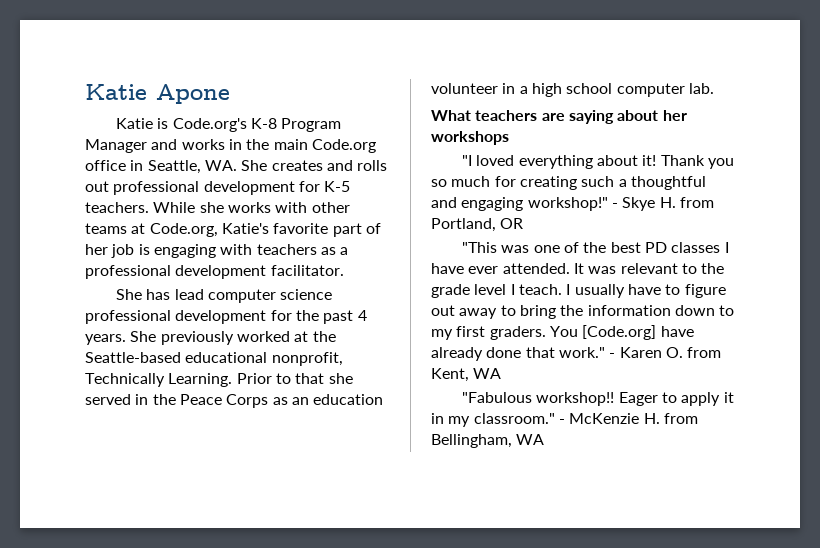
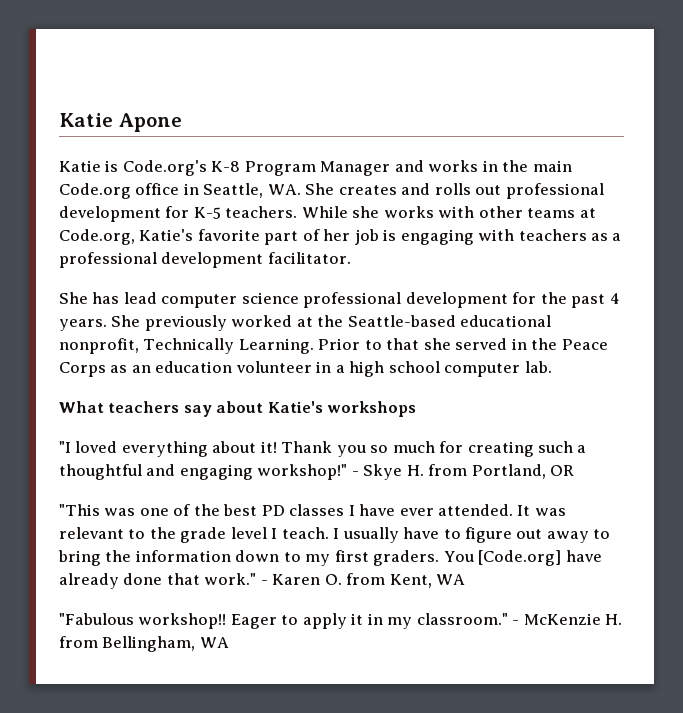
- What teachers are saying about her workshops
+ What teachers say about Katie's workshops

